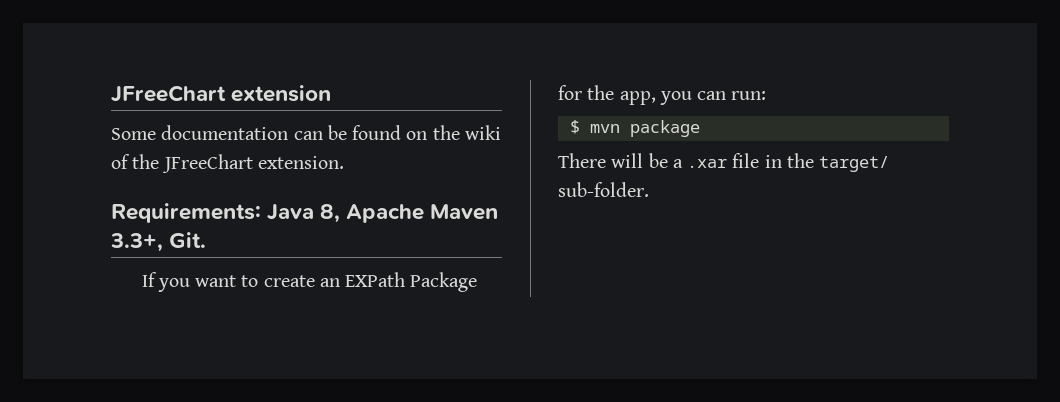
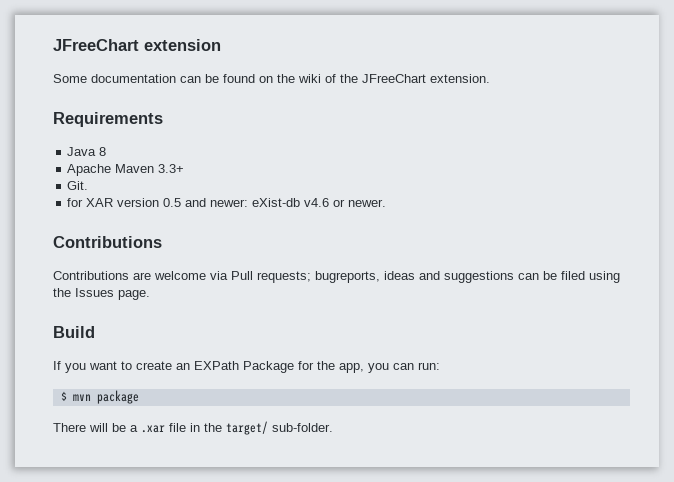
- Requirements: Java 8, Apache Maven 3.3+, Git.
+ Requirements
+ Java 8
+ Apache Maven 3.3+
+ Git.
+ for XAR version 0.5 and newer: eXist-db v4.6 or newer.
+ Contributions
+ Contributions are welcome via Pull requests; bugreports, ideas and suggestions can be filed using the Issues page.
+ Build

